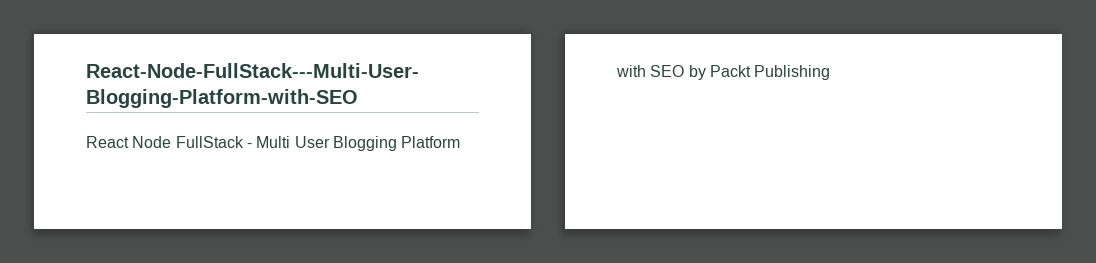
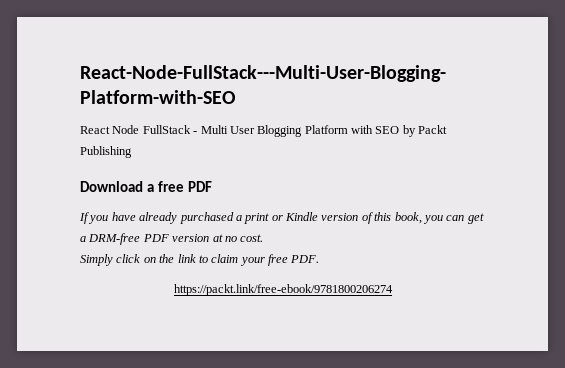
+ Download a free PDF
+ If you have already purchased a print or Kindle version of this book, you can get a DRM-free PDF version at no cost.
+ Simply click on the link to claim your free PDF.
+ https://packt.link/free-ebook/9781800206274

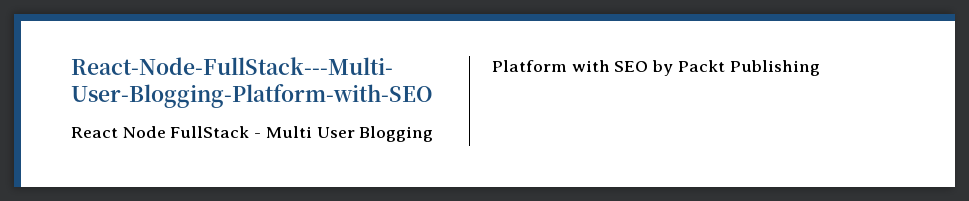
- Download a free PDF
- If you have already purchased a print or Kindle version of this book, you can get a DRM-free PDF version at no cost.
- Simply click on the link to claim your free PDF.
- https://packt.link/free-ebook/9781800206274

